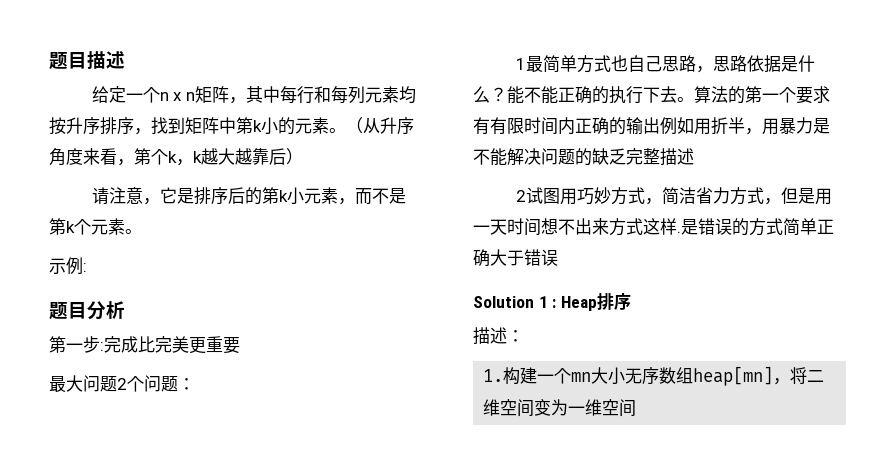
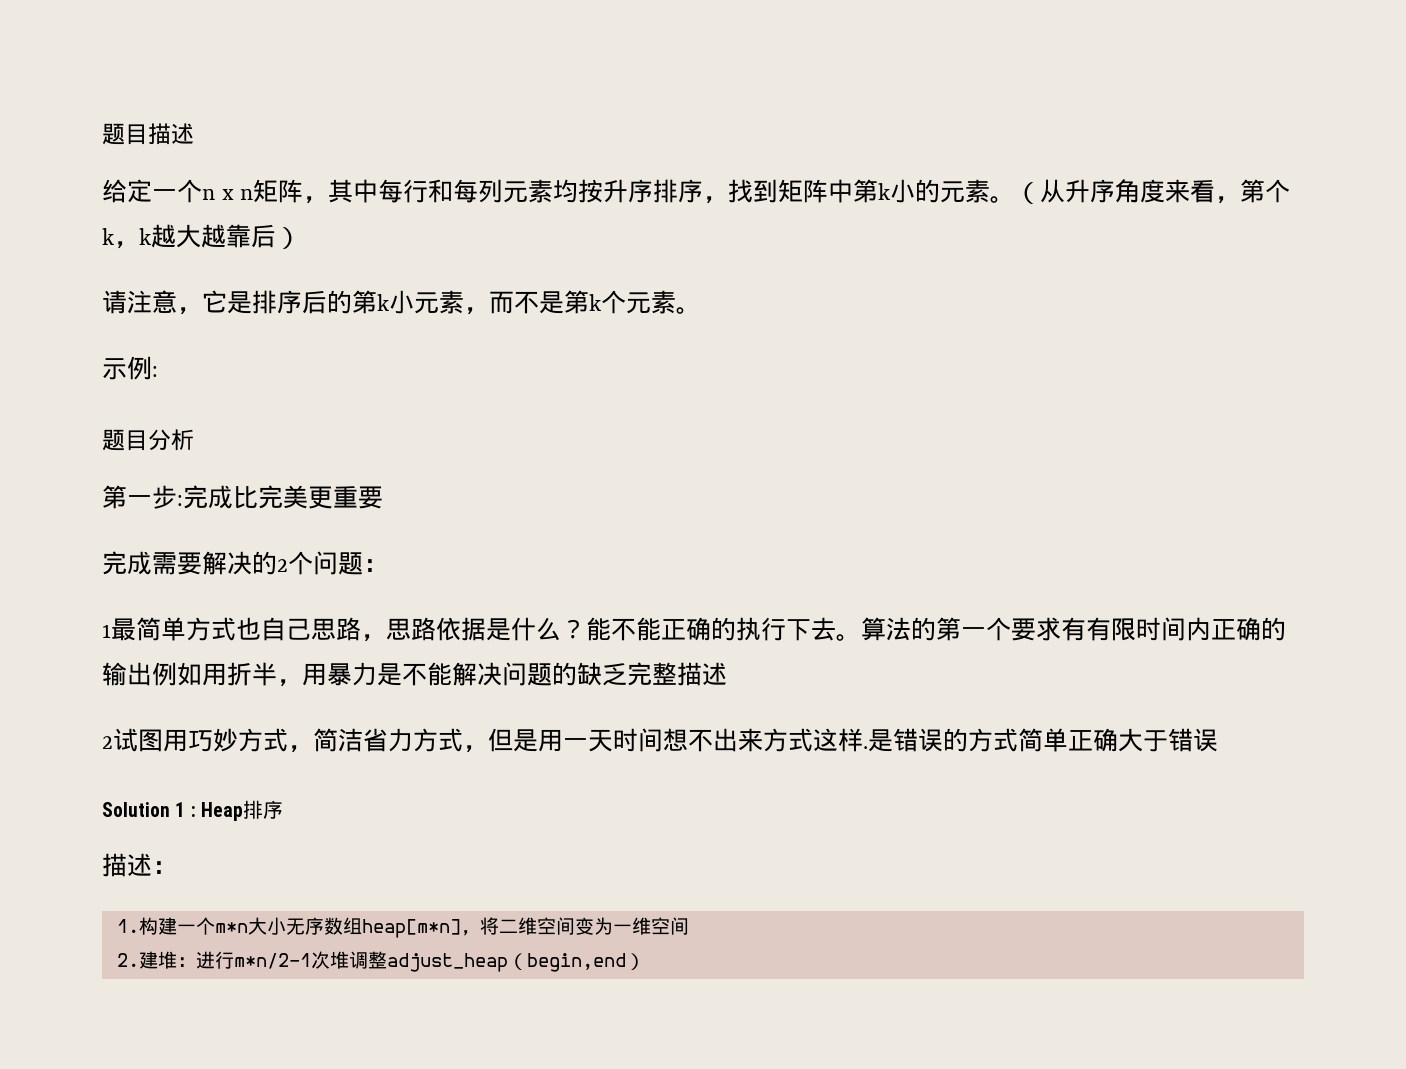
- 最大问题2个问题：
+ 完成需要解决的2个问题：
- 1.构建一个mn大小无序数组heap[mn]，将二维空间变为一维空间
+ 1.构建一个m*n大小无序数组heap[m*n]，将二维空间变为一维空间
+ 2.建堆：进行m*n/2-1次堆调整adjust_heap（begin,end）

